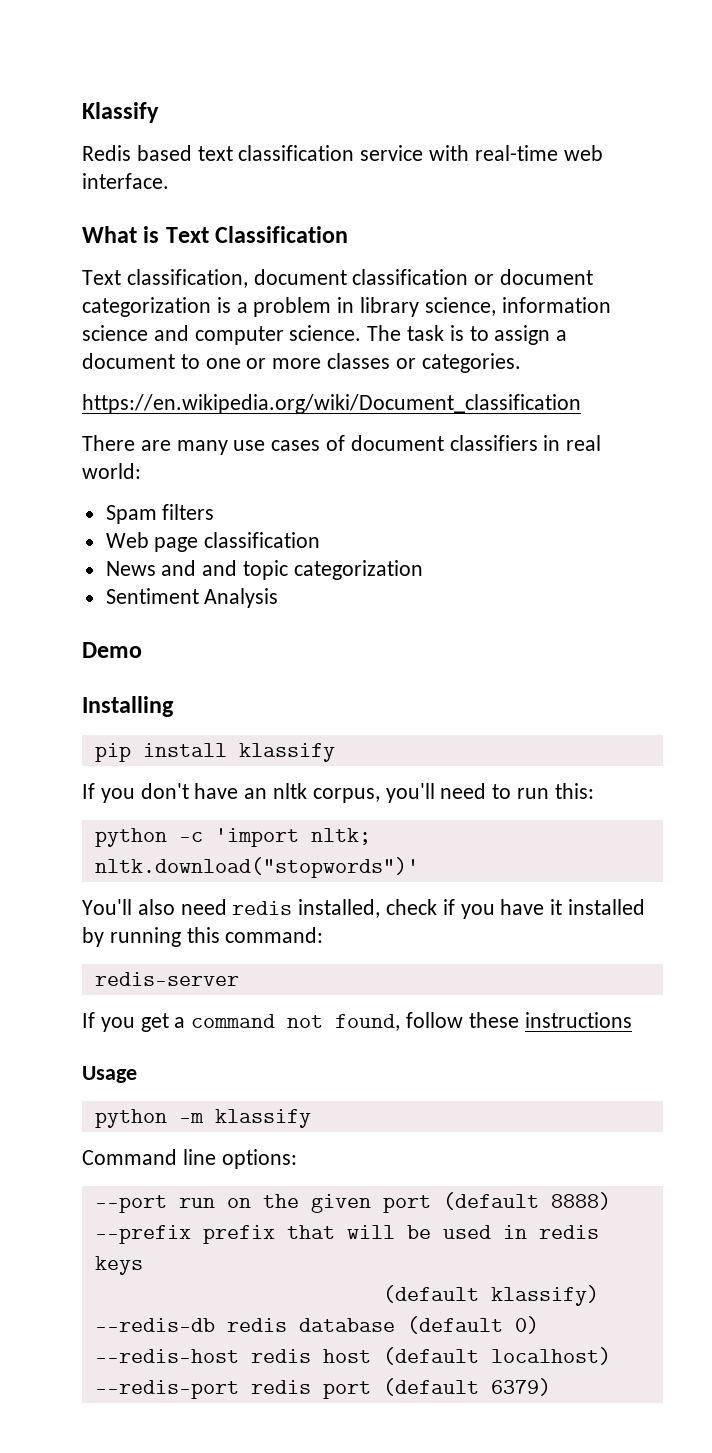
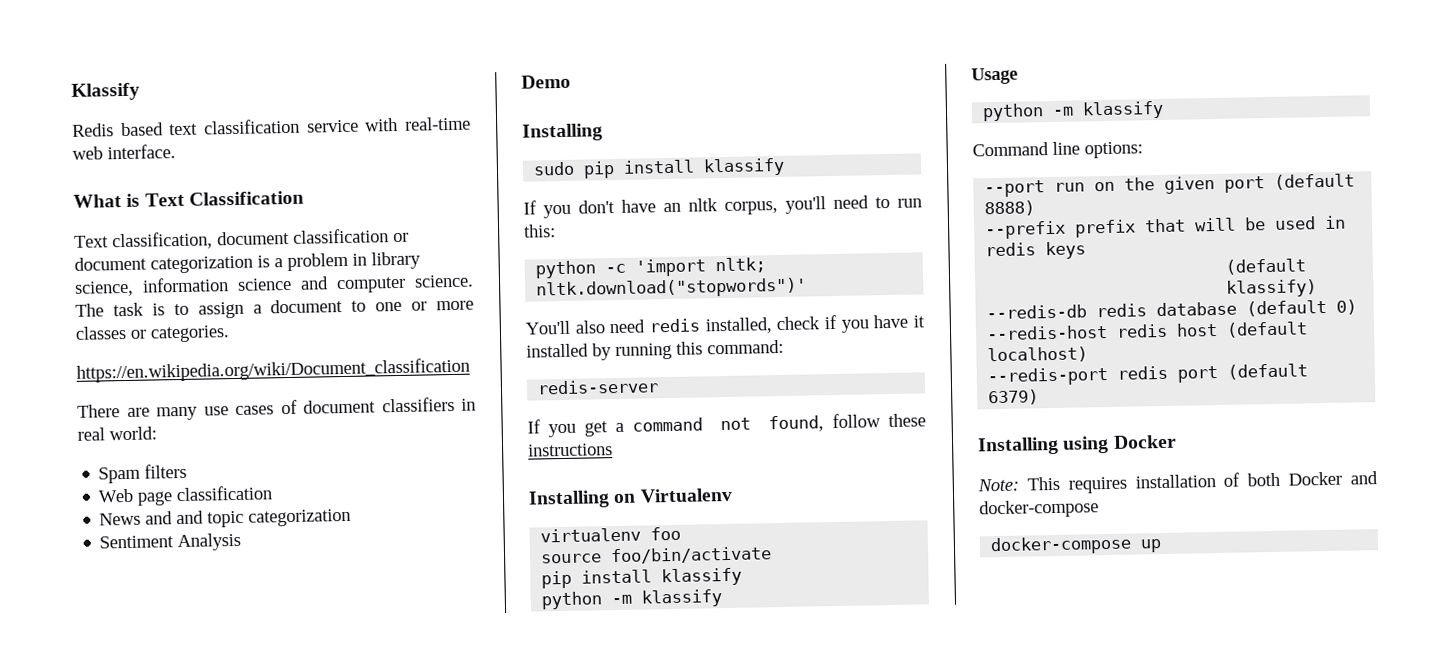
- pip install klassify
+ sudo pip install klassify
+ Installing on Virtualenv
+ virtualenv foo
+ source foo/bin/activate
+ pip install klassify
+ python -m klassify
+ Installing using Docker
+ Note: This requires installation of both Docker and docker-compose
+ docker-compose up

